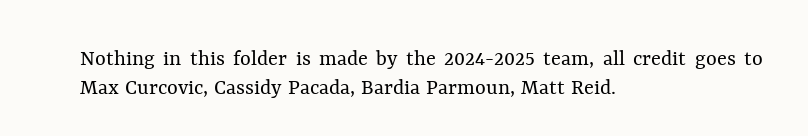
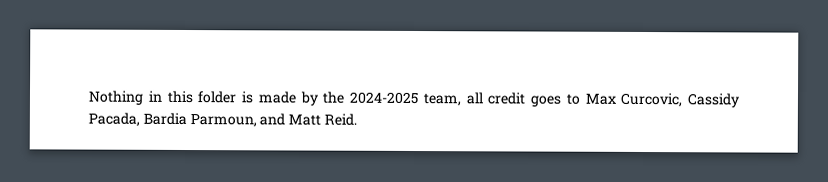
- Nothing in this folder is made by the 2024-2025 team, all credit goes to Max Curcovic, Cassidy Pacada, Bardia Parmoun, Matt Reid.
+ Nothing in this folder is made by the 2024-2025 team, all credit goes to Max Curcovic, Cassidy Pacada, Bardia Parmoun, and Matt Reid.

